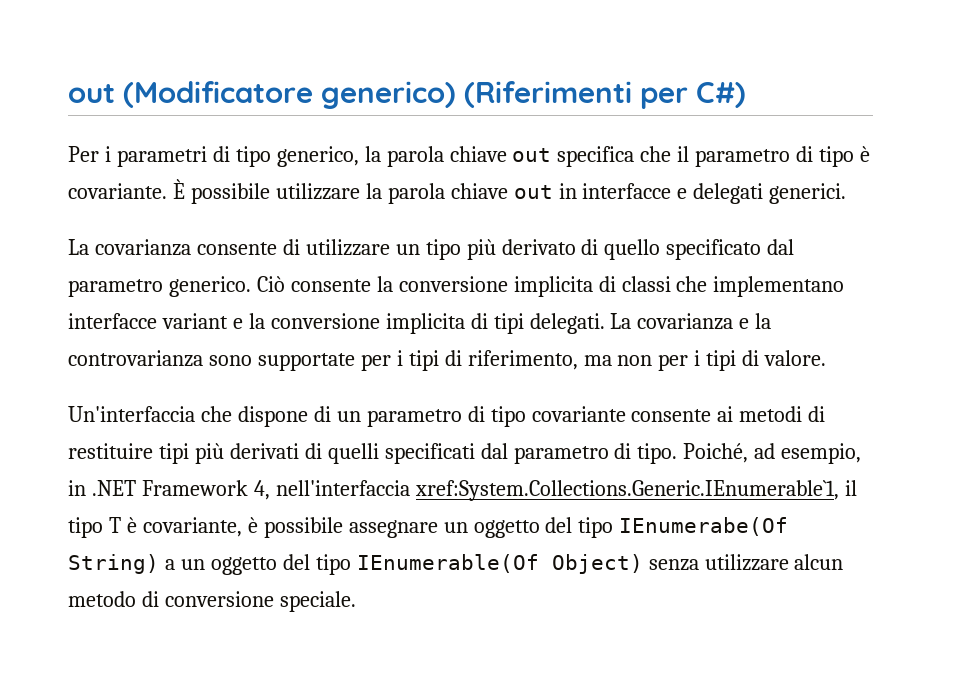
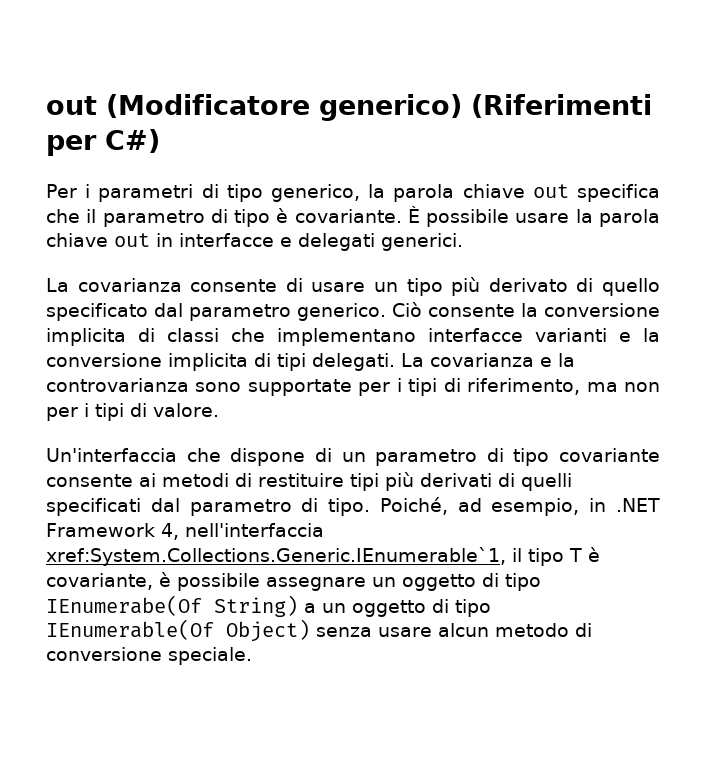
- È possibile utilizzare la parola chiave out in interfacce e delegati generici.
+ È possibile usare la parola chiave out in interfacce e delegati generici.
- La covarianza consente di utilizzare un tipo più derivato di quello specificato dal parametro generico.
+ La covarianza consente di usare un tipo più derivato di quello specificato dal parametro generico.
- Ciò consente la conversione implicita di classi che implementano interfacce variant e la conversione implicita di tipi delegati.
+ Ciò consente la conversione implicita di classi che implementano interfacce varianti e la conversione implicita di tipi delegati.
- Poiché, ad esempio, in .NET Framework 4, nell'interfaccia xref:System.Collections.Generic.IEnumerable`1, il tipo T è covariante, è possibile assegnare un oggetto del tipo IEnumerabe(Of String) a un oggetto del tipo IEnumerable(Of Object) senza utilizzare alcun metodo di conversione speciale.
+ Poiché, ad esempio, in .NET Framework 4, nell'interfaccia xref:System.Collections.Generic.IEnumerable`1, il tipo T è covariante, è possibile assegnare un oggetto di tipo IEnumerabe(Of String) a un oggetto di tipo IEnumerable(Of Object) senza usare alcun metodo di conversione speciale.

